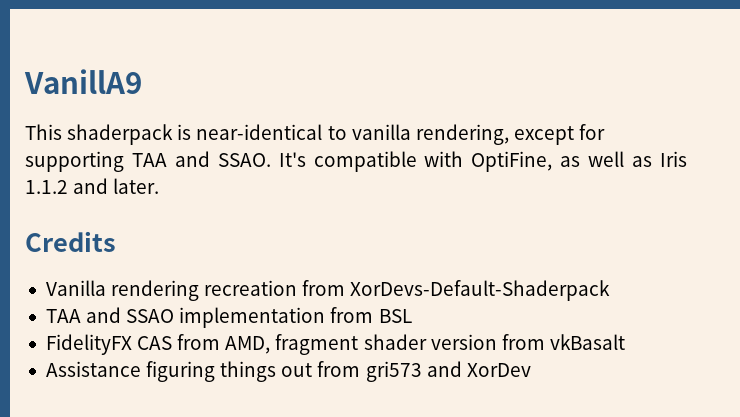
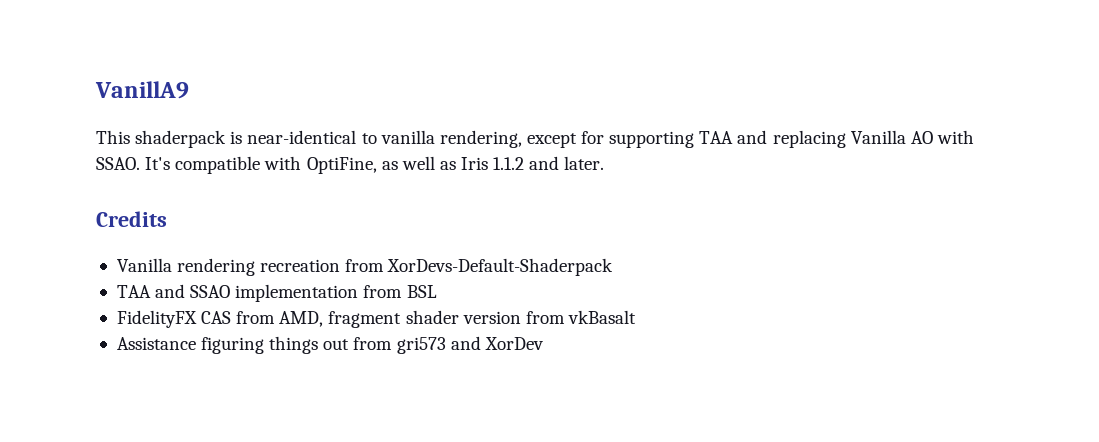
- This shaderpack is near-identical to vanilla rendering, except for supporting TAA and SSAO.
+ This shaderpack is near-identical to vanilla rendering, except for supporting TAA and replacing Vanilla AO with SSAO.

